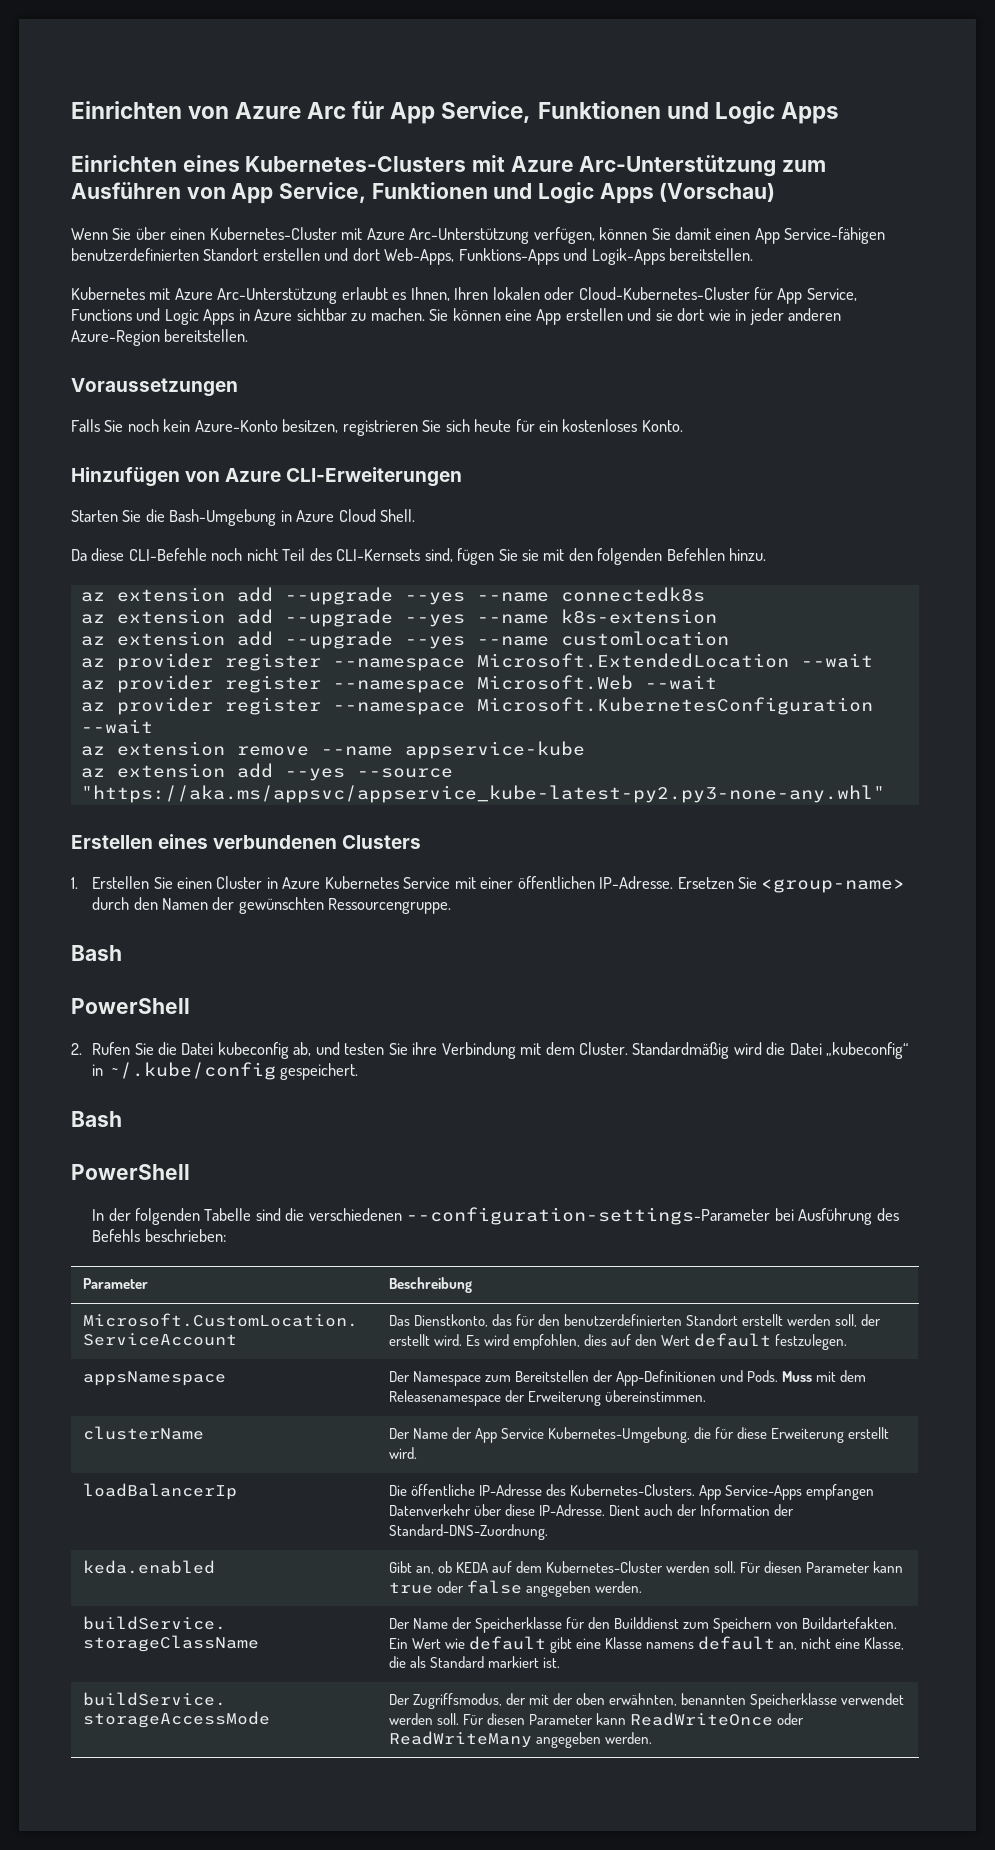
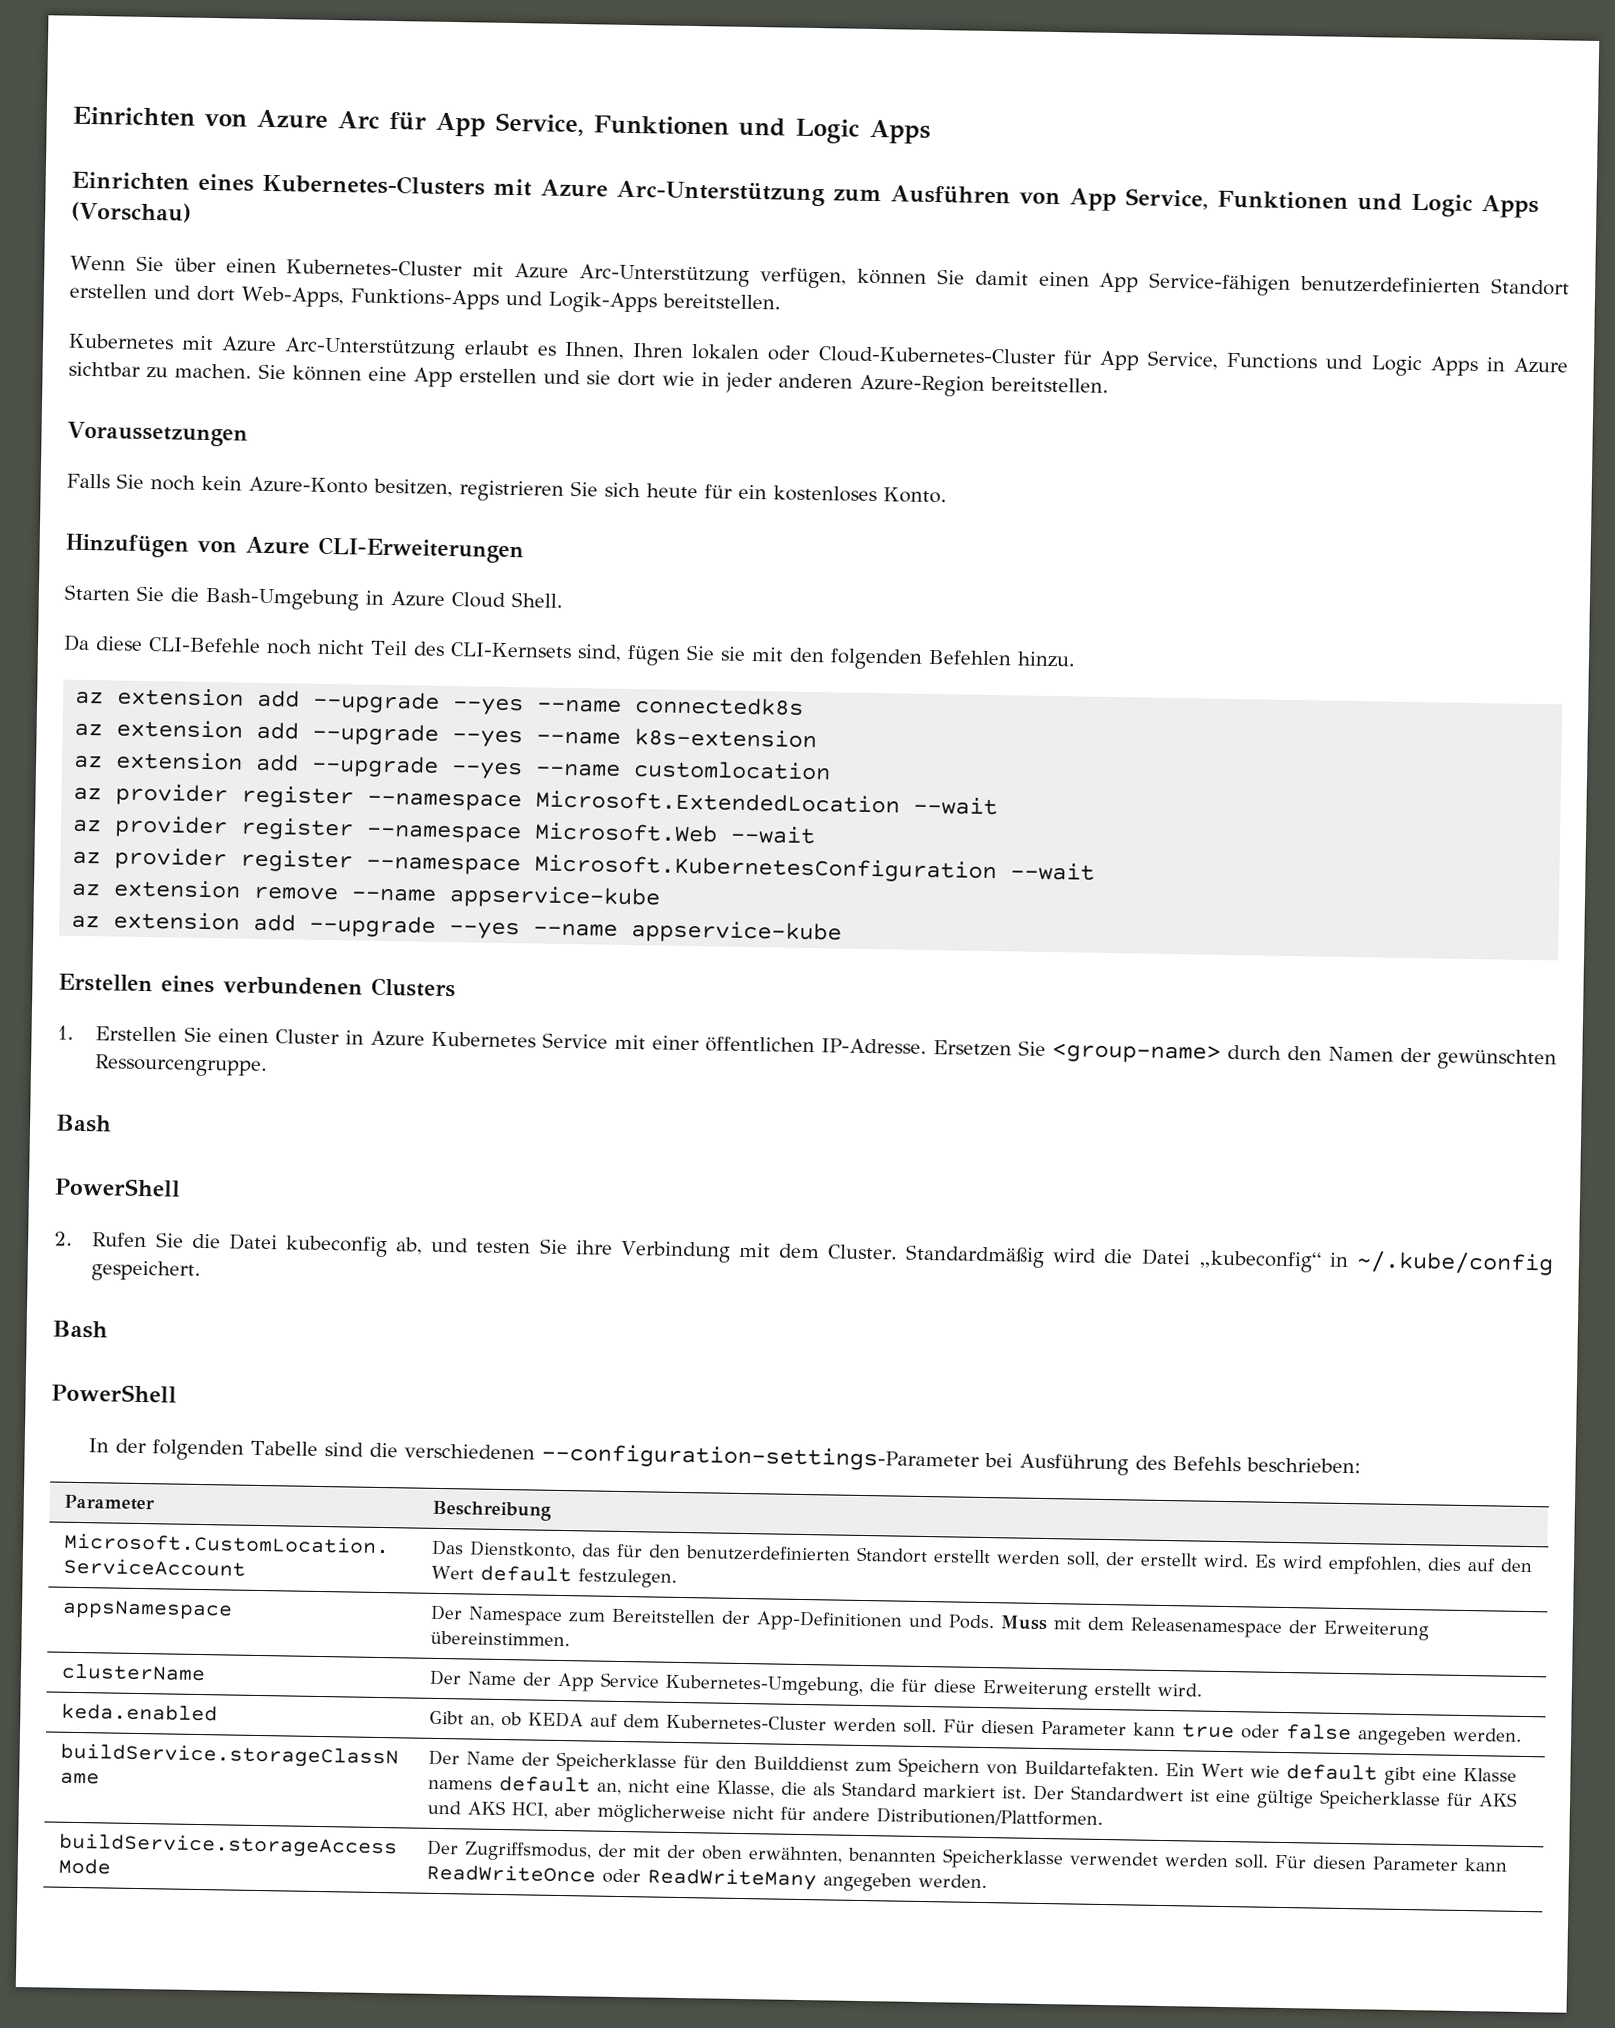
- az extension add --yes --source "https://aka.ms/appsvc/appservice_kube-latest-py2.py3-none-any.whl"
+ az extension add --upgrade --yes --name appservice-kube
- loadBalancerIp | Die öffentliche IP-Adresse des Kubernetes-Clusters. App Service-Apps empfangen Datenverkehr über diese IP-Adresse. Dient auch der Information der Standard-DNS-Zuordnung.
+ Der Standardwert ist eine gültige Speicherklasse für AKS und AKS HCI, aber möglicherweise nicht für andere Distributionen/Plattformen.

